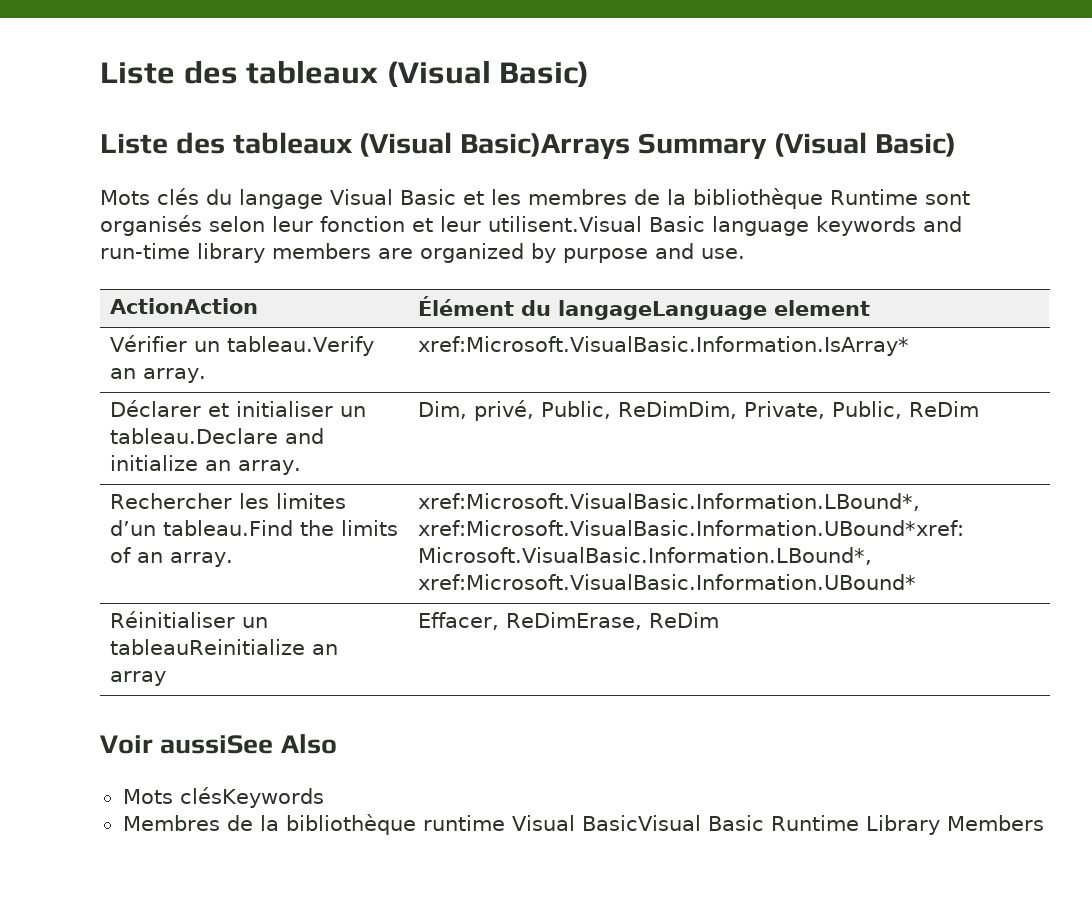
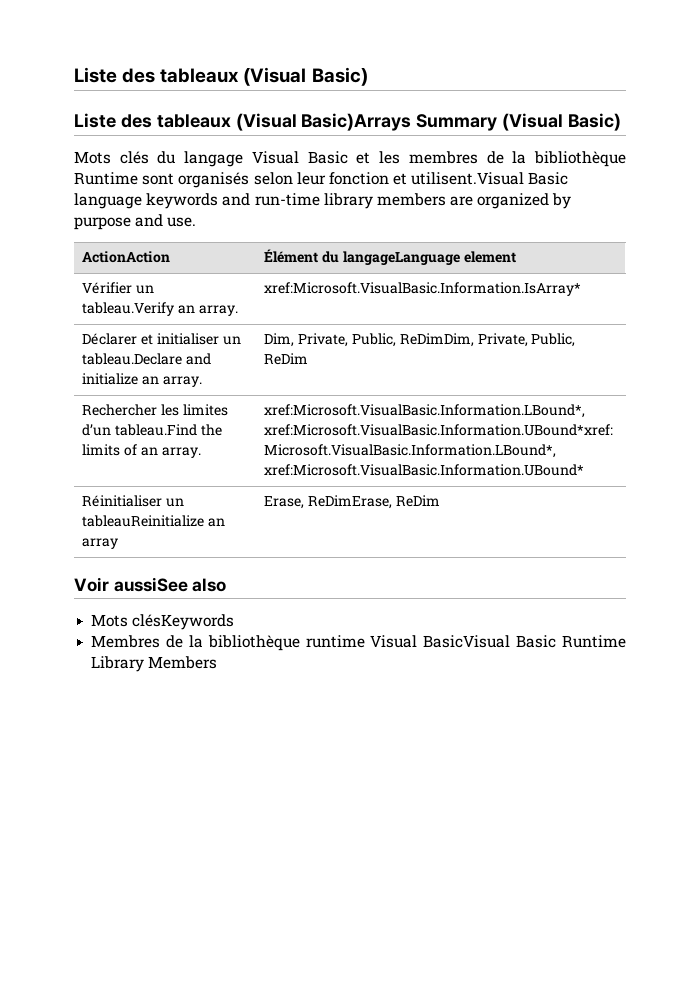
- Mots clés du langage Visual Basic et les membres de la bibliothèque Runtime sont organisés selon leur fonction et leur utilisent.Visual Basic language keywords and run-time library members are organized by purpose and use.
+ Mots clés du langage Visual Basic et les membres de la bibliothèque Runtime sont organisés selon leur fonction et utilisent.Visual Basic language keywords and run-time library members are organized by purpose and use.
- Déclarer et initialiser un tableau.Declare and initialize an array. | Dim, privé, Public, ReDimDim, Private, Public, ReDim
+ Déclarer et initialiser un tableau.Declare and initialize an array. | Dim, Private, Public, ReDimDim, Private, Public, ReDim
- Réinitialiser un tableauReinitialize an array | Effacer, ReDimErase, ReDim
+ Réinitialiser un tableauReinitialize an array | Erase, ReDimErase, ReDim
- Voir aussiSee Also
+ Voir aussiSee also

